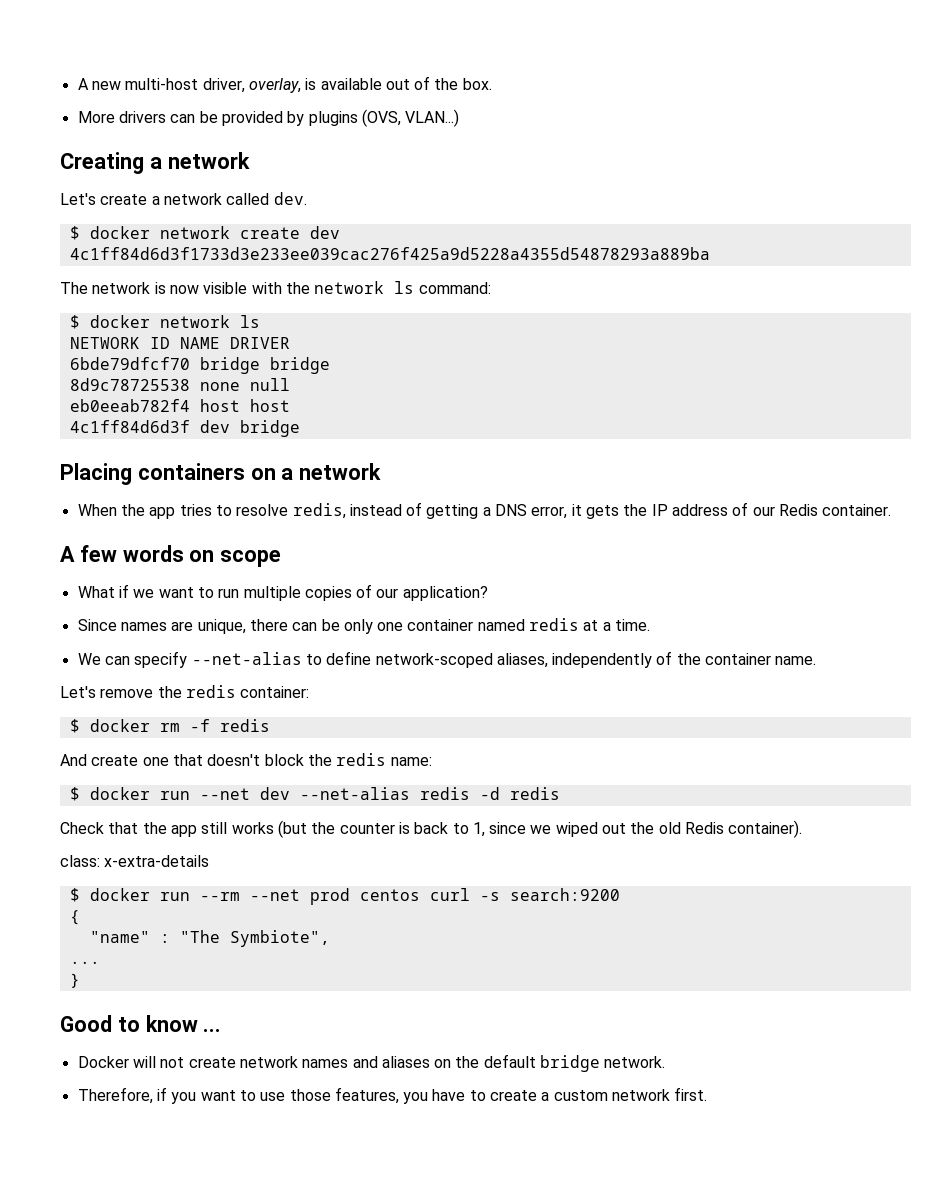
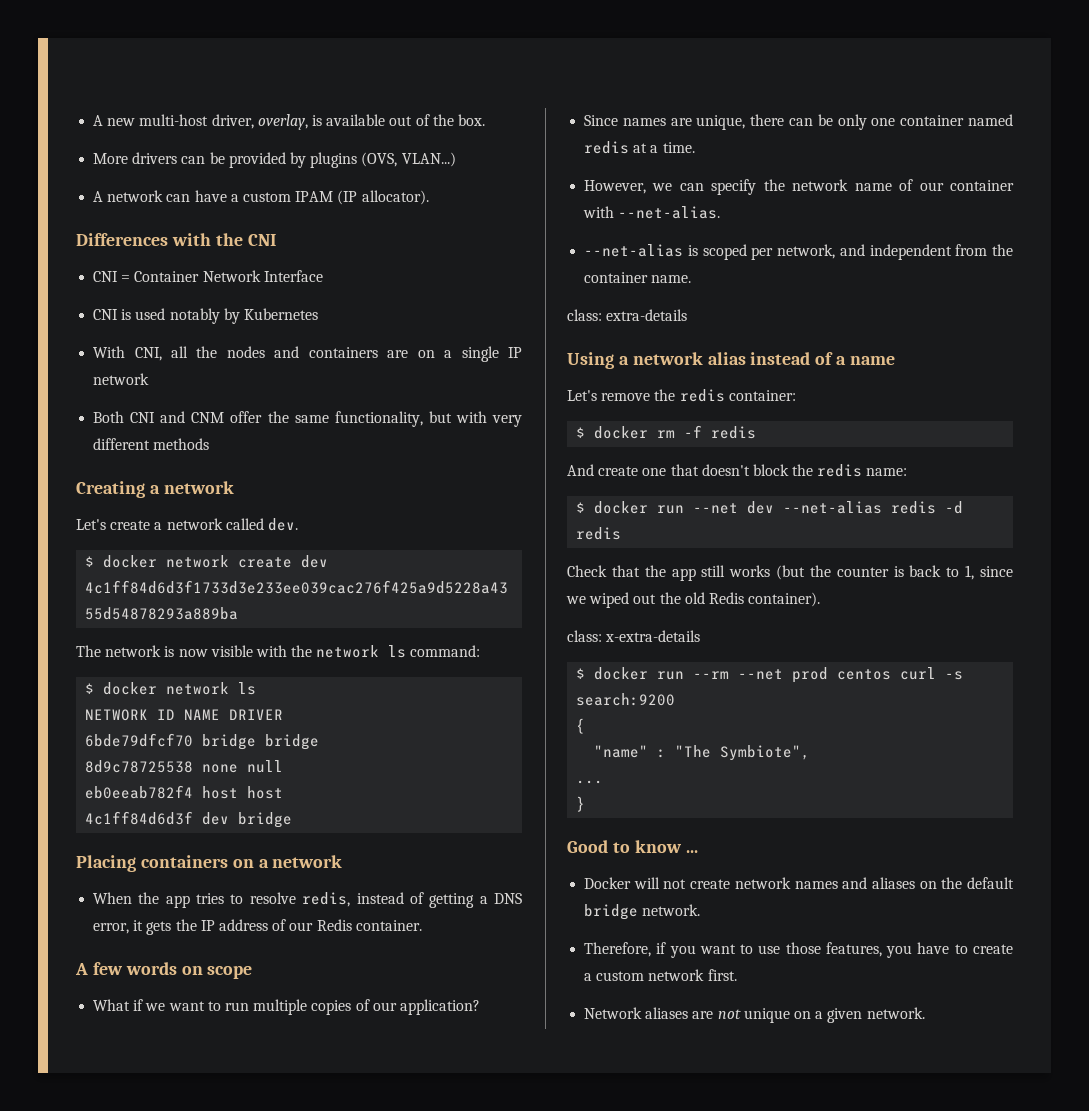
+ A network can have a custom IPAM (IP allocator).
+ Differences with the CNI
+ CNI = Container Network Interface
+ CNI is used notably by Kubernetes
+ With CNI, all the nodes and containers are on a single IP network
+ Both CNI and CNM offer the same functionality, but with very different methods
- We can specify --net-alias to define network-scoped aliases, independently of the container name.
+ However, we can specify the network name of our container with --net-alias.
+ --net-alias is scoped per network, and independent from the container name.
+ class: extra-details
+ Using a network alias instead of a name
+ Network aliases are not unique on a given network.

